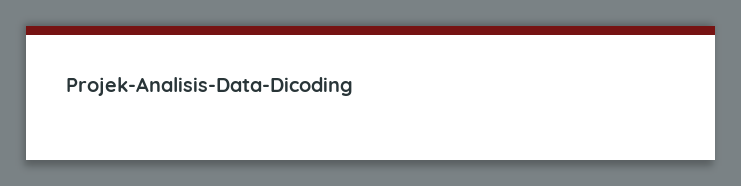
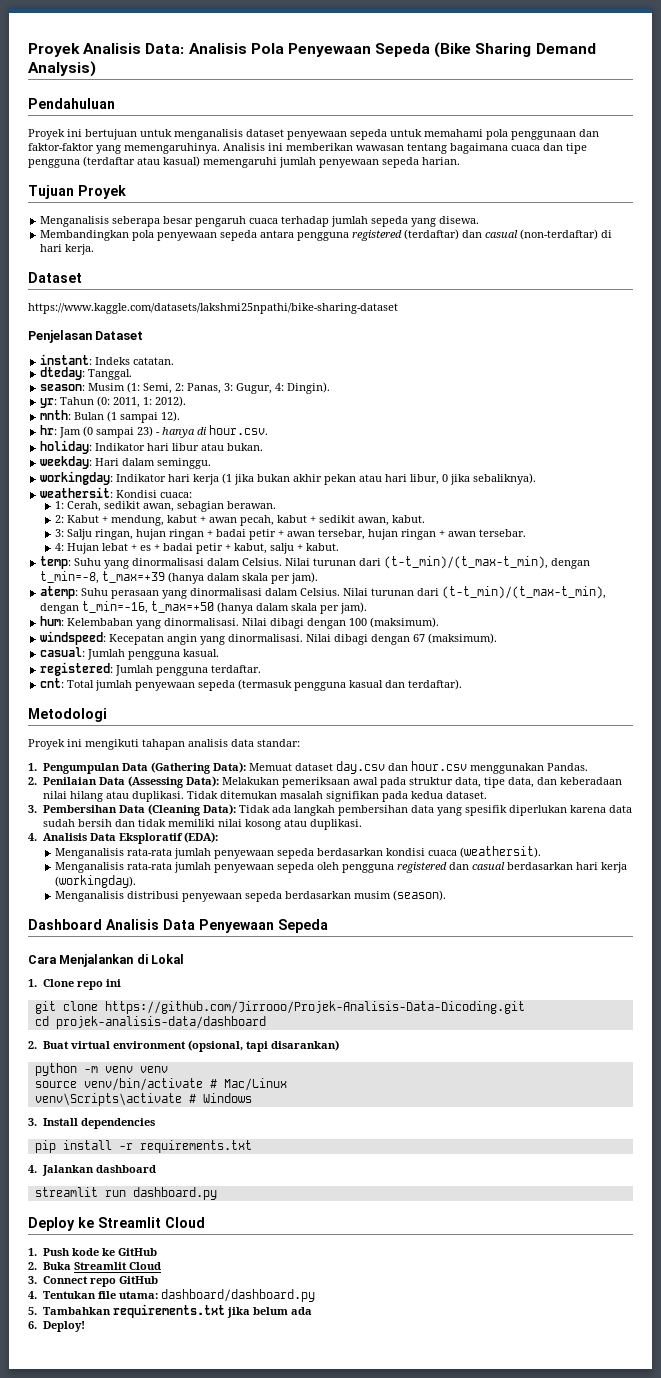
- Projek-Analisis-Data-Dicoding
+ Proyek Analisis Data: Analisis Pola Penyewaan Sepeda (Bike Sharing Demand Analysis)
+ Pendahuluan
+ Proyek ini bertujuan untuk menganalisis dataset penyewaan sepeda untuk memahami pola penggunaan dan faktor-faktor yang memengaruhinya. Analisis ini memberikan wawasan tentang bagaimana cuaca dan tipe pengguna (terdaftar atau kasual) memengaruhi jumlah penyewaan sepeda harian.
+ Tujuan Proyek
+ Menganalisis seberapa besar pengaruh cuaca terhadap jumlah sepeda yang disewa.
+ Membandingkan pola penyewaan sepeda antara pengguna registered (terdaftar) dan casual (non-terdaftar) di hari kerja.
+ Dataset
+ https://www.kaggle.com/datasets/lakshmi25npathi/bike-sharing-dataset
+ Penjelasan Dataset
+ instant: Indeks catatan.
+ dteday: Tanggal.
+ season: Musim (1: Semi, 2: Panas, 3: Gugur, 4: Dingin).
+ yr: Tahun (0: 2011, 1: 2012).
+ mnth: Bulan (1 sampai 12).
+ hr: Jam (0 sampai 23) - hanya di hour.csv.
+ holiday: Indikator hari libur atau bukan.
+ weekday: Hari dalam seminggu.
+ workingday: Indikator hari kerja (1 jika bukan akhir pekan atau hari libur, 0 jika sebaliknya).
+ weathersit: Kondisi cuaca:
+ 1: Cerah, sedikit awan, sebagian berawan.
+ 2: Kabut + mendung, kabut + awan pecah, kabut + sedikit awan, kabut.
+ 3: Salju ringan, hujan ringan + badai petir + awan tersebar, hujan ringan + awan tersebar.
+ 4: Hujan lebat + es + badai petir + kabut, salju + kabut.
+ temp: Suhu yang dinormalisasi dalam Celsius. Nilai turunan dari (t-t_min)/(t_max-t_min), dengan t_min=-8, t_max=+39 (hanya dalam skala per jam).
+ atemp: Suhu perasaan yang dinormalisasi dalam Celsius. Nilai turunan dari (t-t_min)/(t_max-t_min), dengan t_min=-16, t_max=+50 (hanya dalam skala per jam).
+ hum: Kelembaban yang dinormalisasi. Nilai dibagi dengan 100 (maksimum).
+ windspeed: Kecepatan angin yang dinormalisasi. Nilai dibagi dengan 67 (maksimum).
+ casual: Jumlah pengguna kasual.
+ registered: Jumlah pengguna terdaftar.
+ cnt: Total jumlah penyewaan sepeda (termasuk pengguna kasual dan terdaftar).
+ Metodologi
+ Proyek ini mengikuti tahapan analisis data standar:
+ 1. Pengumpulan Data (Gathering Data): Memuat dataset day.csv dan hour.csv menggunakan Pandas.
+ 2. Penilaian Data (Assessing Data): Melakukan pemeriksaan awal pada struktur data, tipe data, dan keberadaan nilai hilang atau duplikasi. Tidak ditemukan masalah signifikan pada kedua dataset.
+ 3. Pembersihan Data (Cleaning Data): Tidak ada langkah pembersihan data yang spesifik diperlukan karena data sudah bersih dan tidak memiliki nilai kosong atau duplikasi.
+ 4. Analisis Data Eksploratif (EDA):
+ Menganalisis rata-rata jumlah penyewaan sepeda berdasarkan kondisi cuaca (weathersit).
+ Menganalisis rata-rata jumlah penyewaan sepeda oleh pengguna registered dan casual berdasarkan hari kerja (workingday).
+ Menganalisis distribusi penyewaan sepeda berdasarkan musim (season).
+ Dashboard Analisis Data Penyewaan Sepeda
+ Cara Menjalankan di Lokal
+ 1. Clone repo ini
+ git clone https://github.com/Jirrooo/Projek-Analisis-Data-Dicoding.git
+ cd projek-analisis-data/dashboard
+ 2. Buat virtual environment (opsional, tapi disarankan)
+ python -m venv venv
+ source venv/bin/activate # Mac/Linux
+ venv\Scripts\activate # Windows
+ 3. Install dependencies
+ pip install -r requirements.txt
+ 4. Jalankan dashboard
+ streamlit run dashboard.py
+ Deploy ke Streamlit Cloud
+ 1. Push kode ke GitHub
+ 2. Buka Streamlit Cloud
+ 3. Connect repo GitHub
+ 4. Tentukan file utama: dashboard/dashboard.py
+ 5. Tambahkan requirements.txt jika belum ada
+ 6. Deploy!

